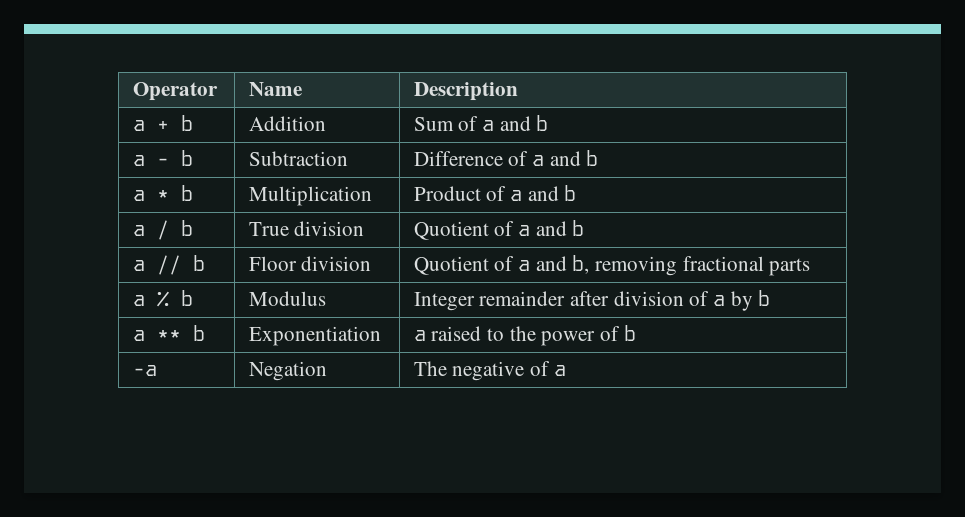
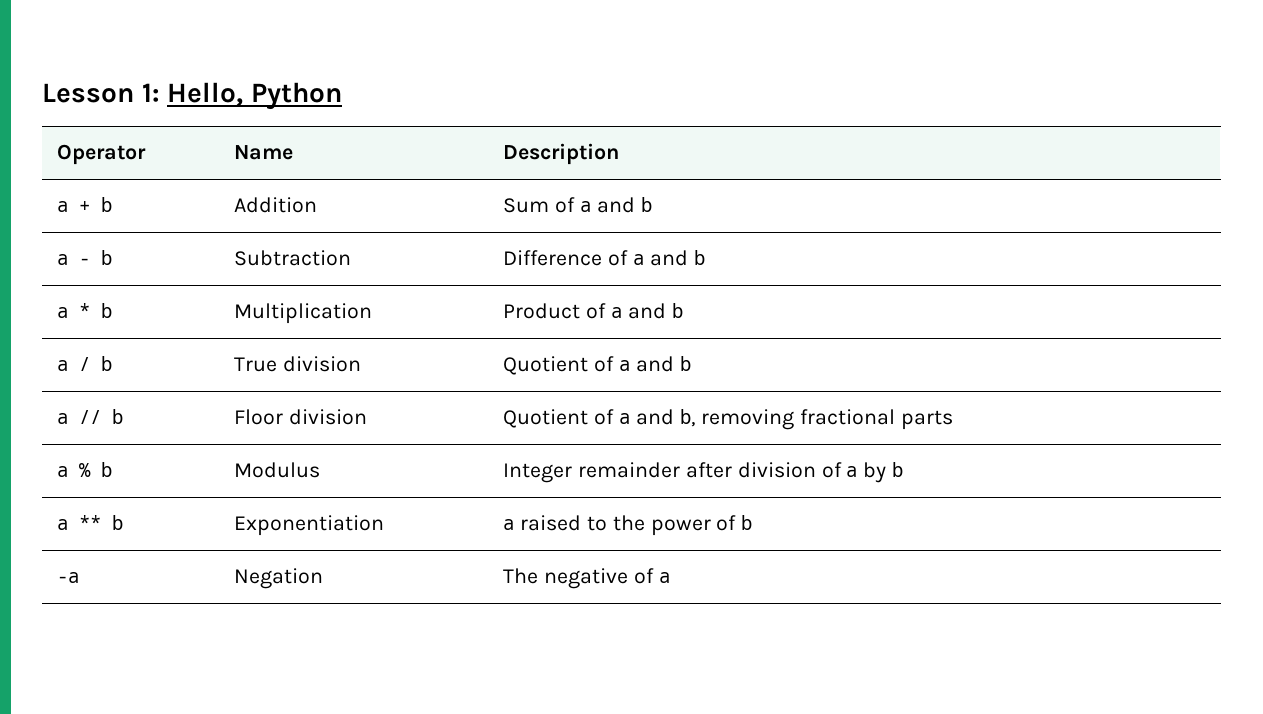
+ Lesson 1: Hello, Python

